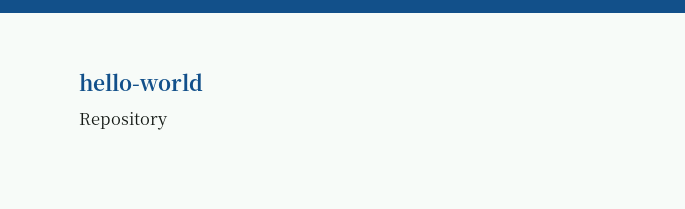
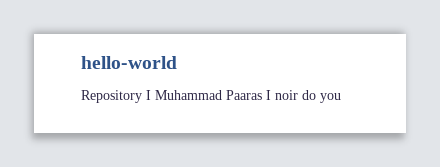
- Repository
+ Repository I Muhammad Paaras I noir do you

